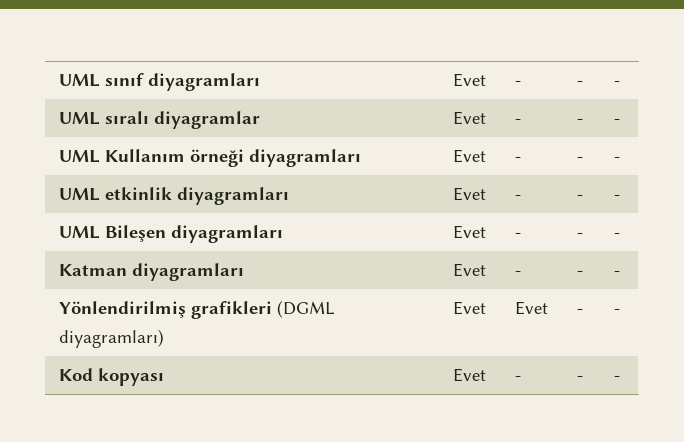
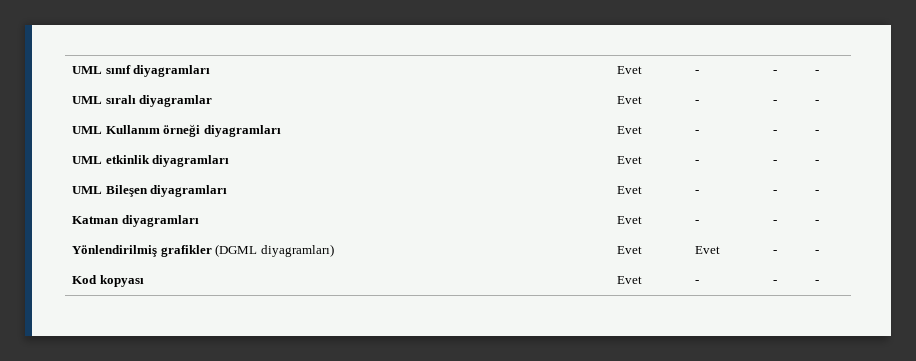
- Yönlendirilmiş grafikleri (DGML diyagramları) | Evet | Evet | - | -
+ Yönlendirilmiş grafikler (DGML diyagramları) | Evet | Evet | - | -

